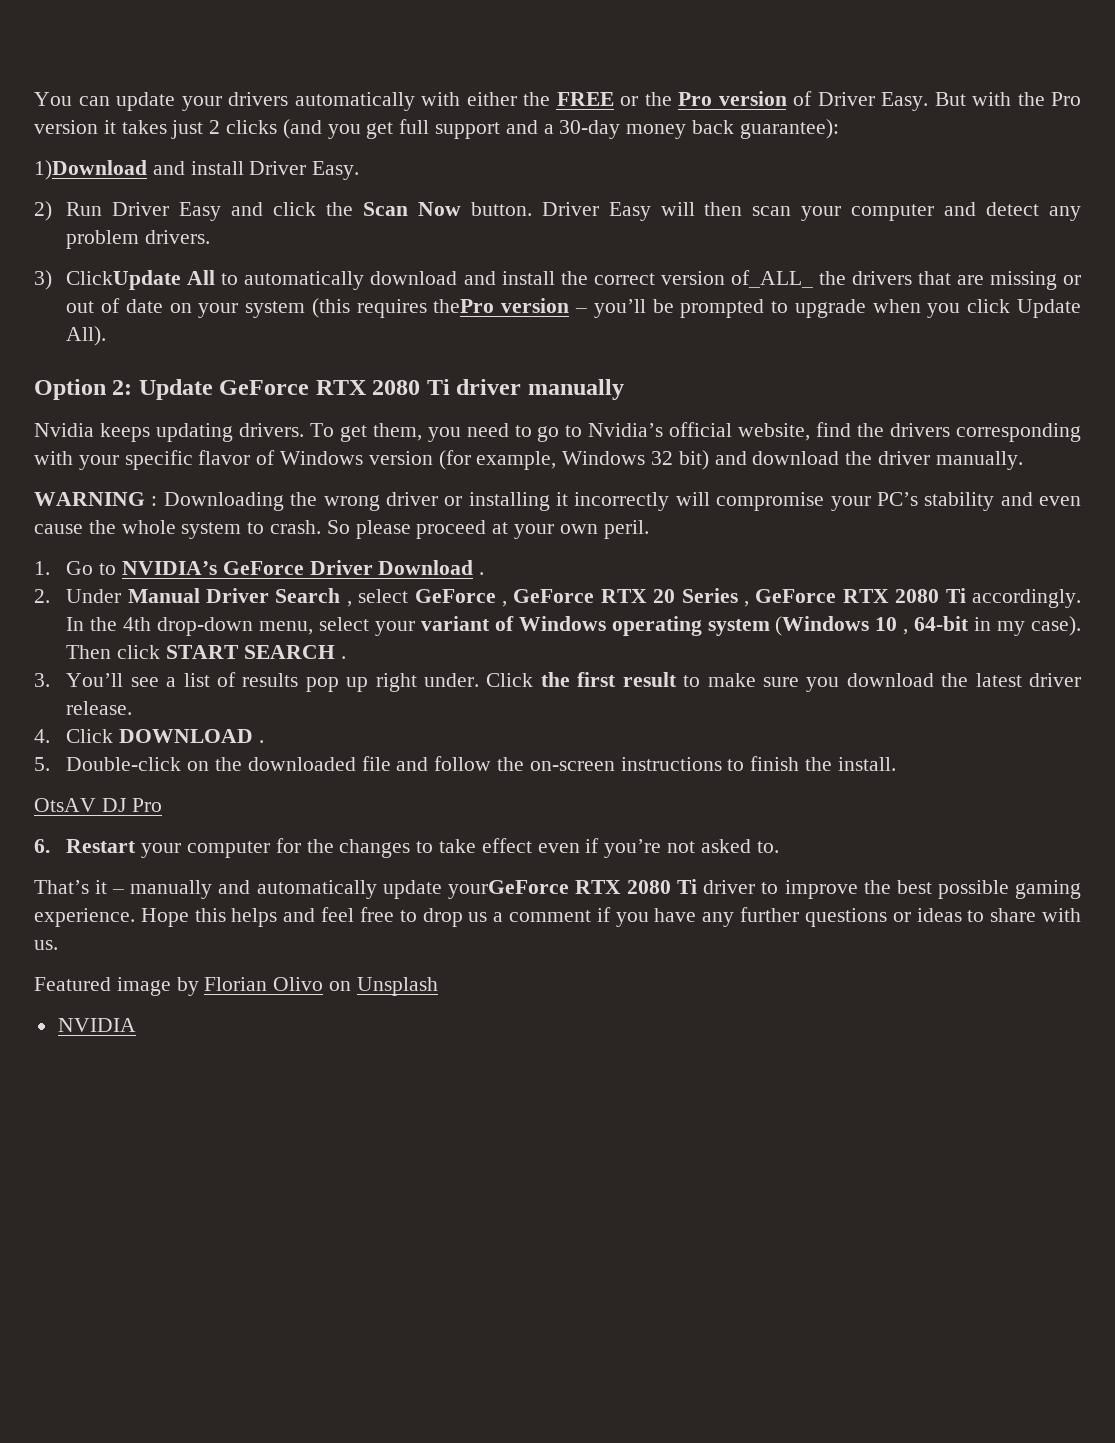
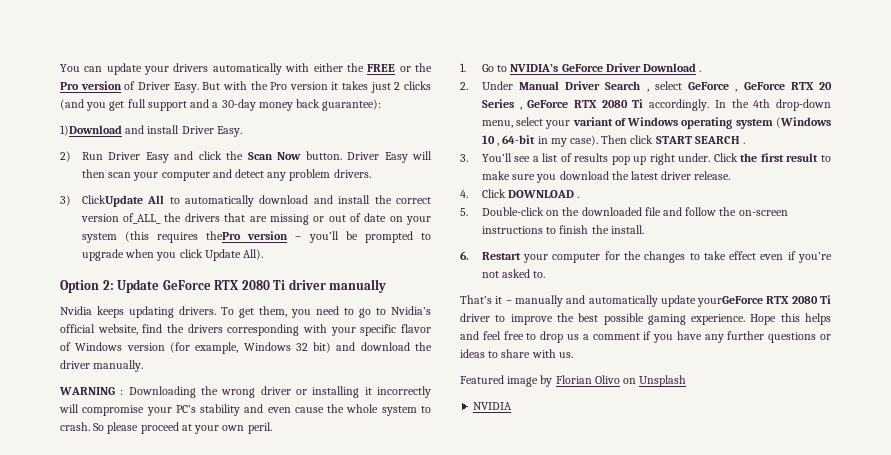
- OtsAV DJ Pro

